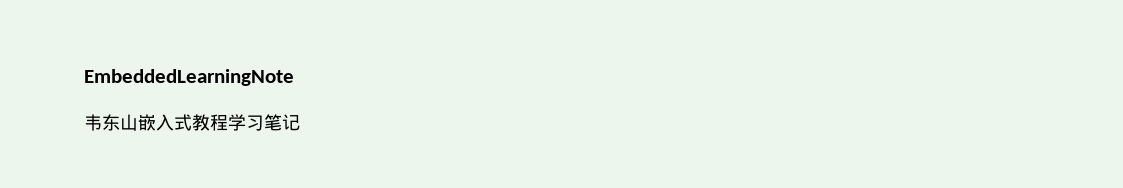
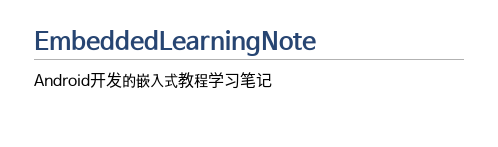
- 韦东山嵌入式教程学习笔记
+ Android开发的嵌入式教程学习笔记

